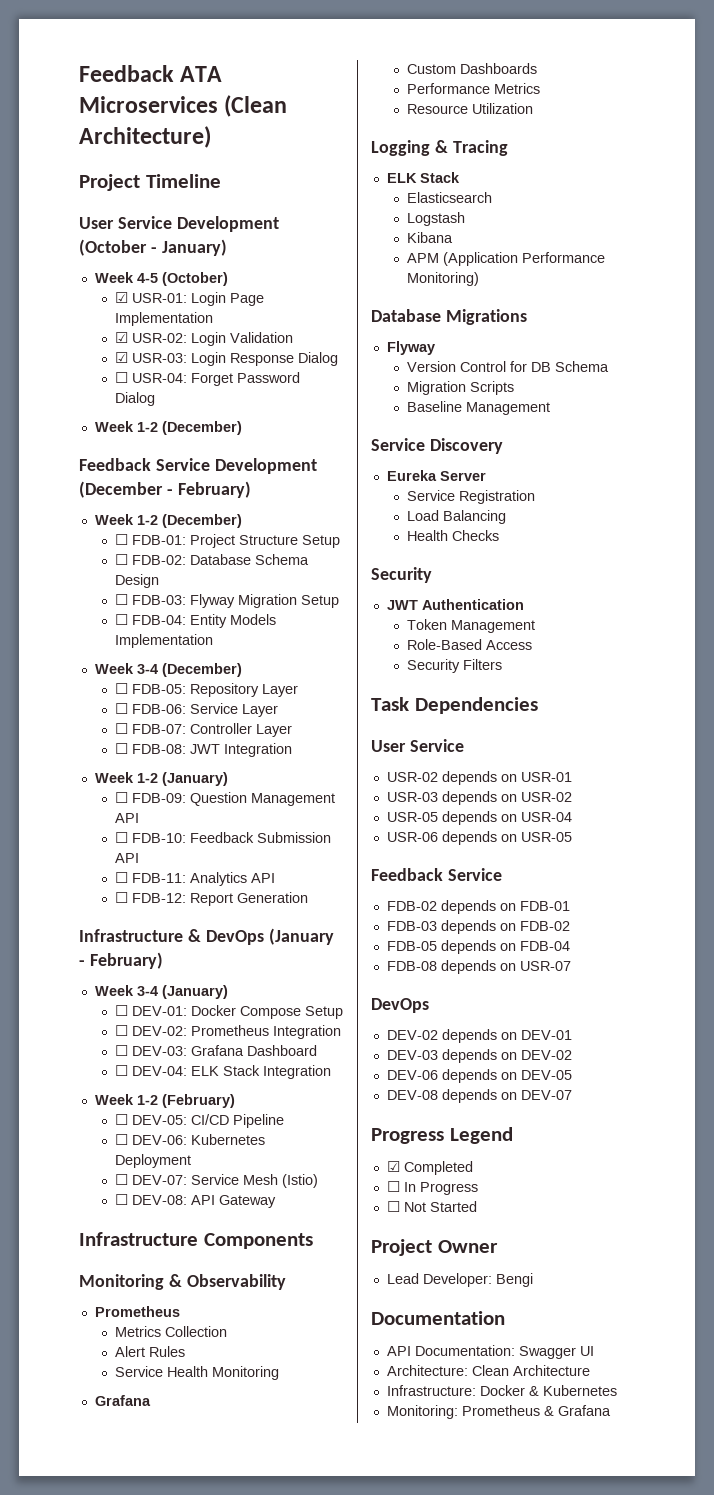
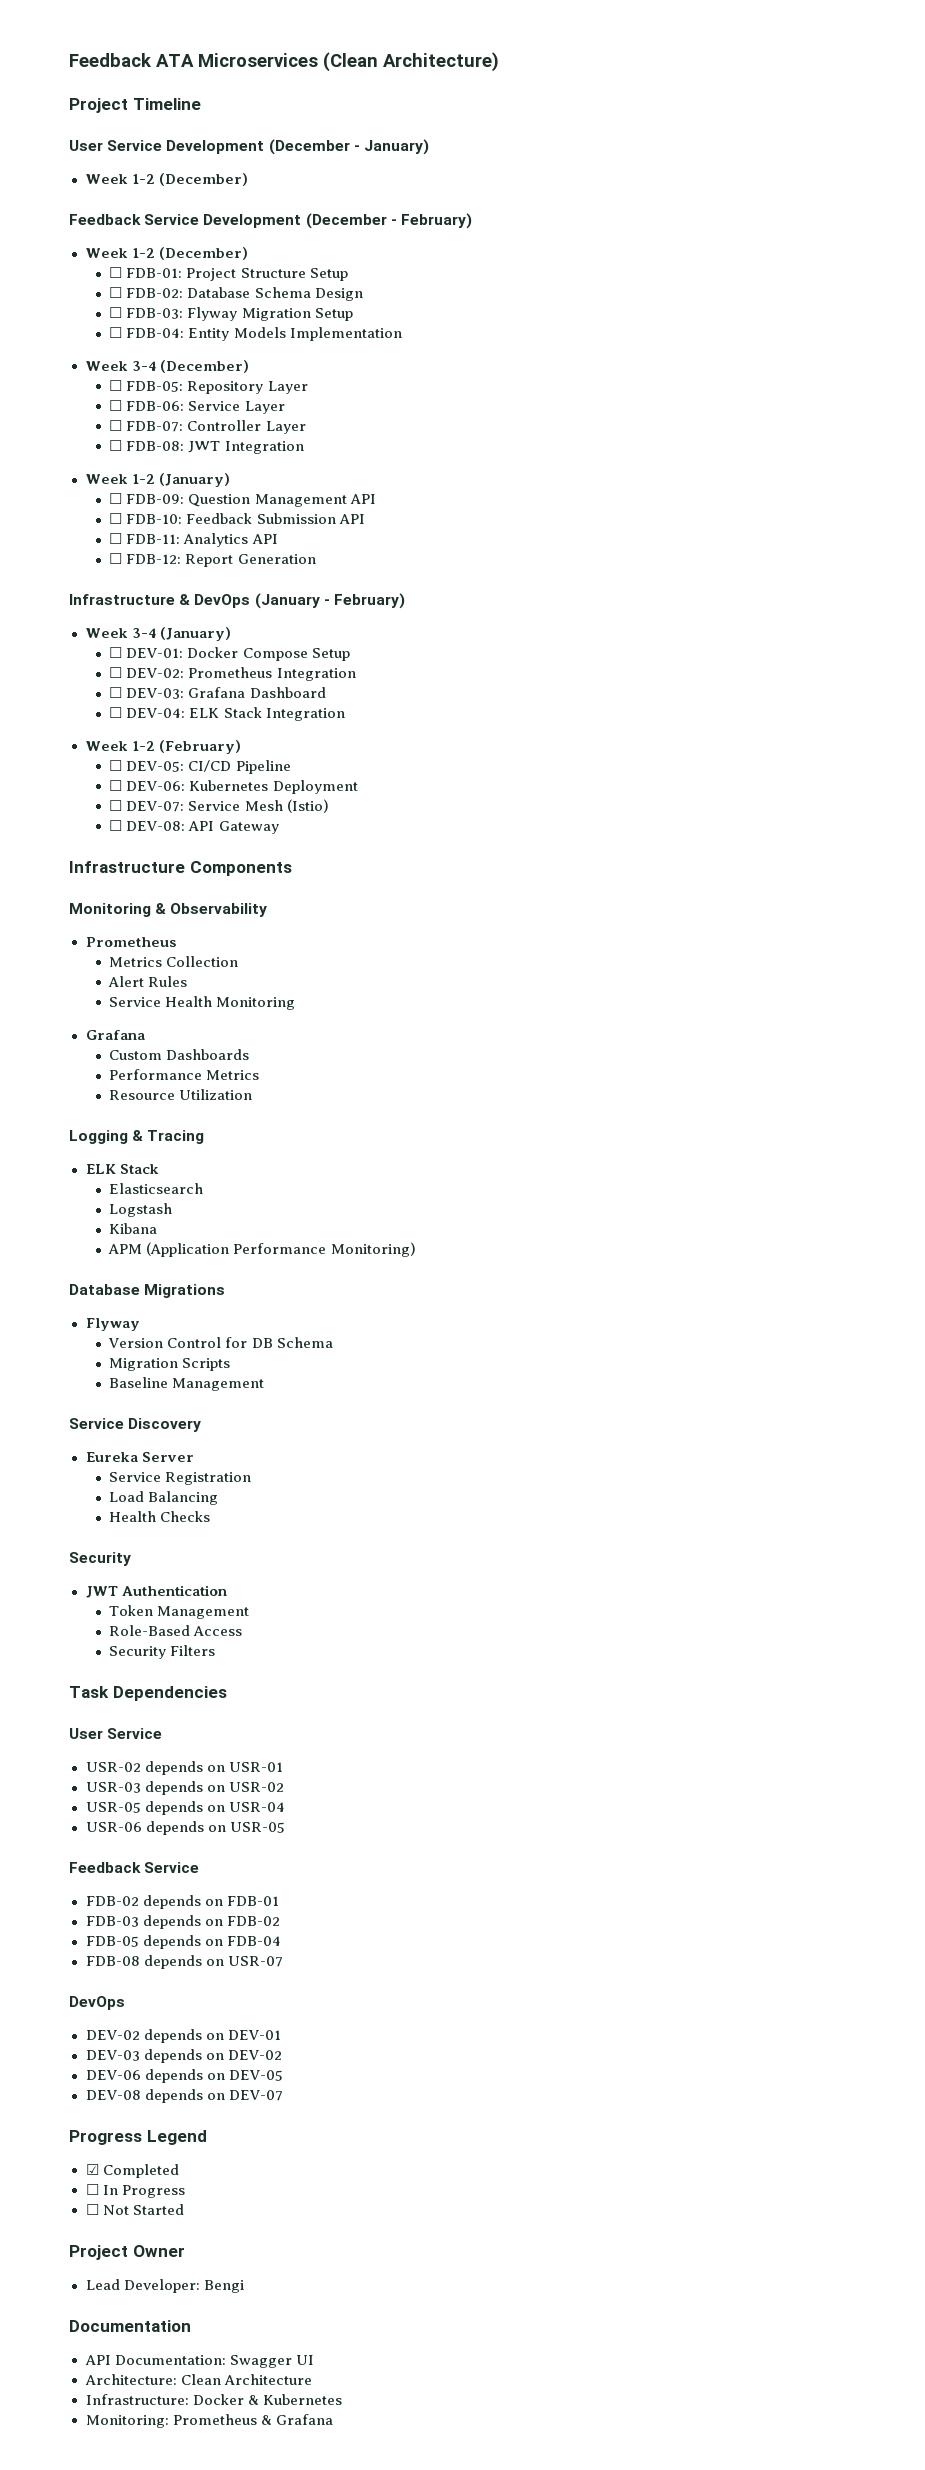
- User Service Development (October - January)
+ User Service Development (December - January)
- Week 4-5 (October)
- ☑ USR-01: Login Page Implementation
- ☑ USR-02: Login Validation
- ☑ USR-03: Login Response Dialog
- ☐ USR-04: Forget Password Dialog

